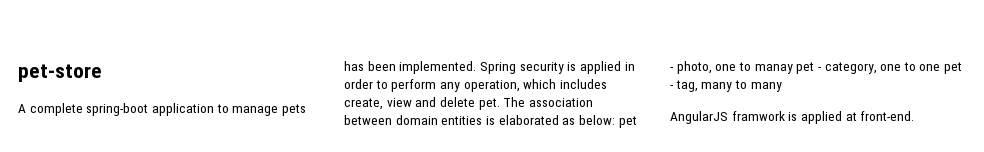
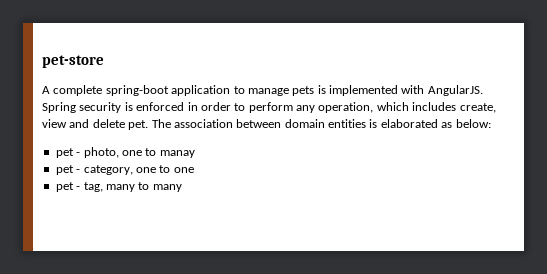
- A complete spring-boot application to manage pets has been implemented.
+ A complete spring-boot application to manage pets is implemented with AngularJS.
- Spring security is applied in order to perform any operation, which includes create, view and delete pet.
+ Spring security is enforced in order to perform any operation, which includes create, view and delete pet.
- The association between domain entities is elaborated as below: pet - photo, one to manay pet - category, one to one pet - tag, many to many
+ The association between domain entities is elaborated as below:
+ pet - photo, one to manay
+ pet - category, one to one
+ pet - tag, many to many
- AngularJS framwork is applied at front-end.

